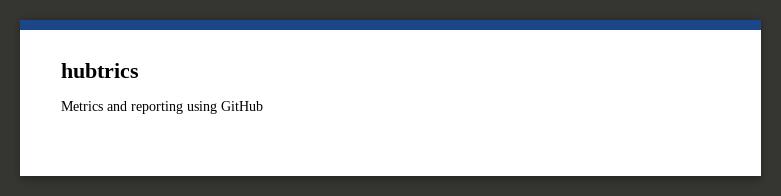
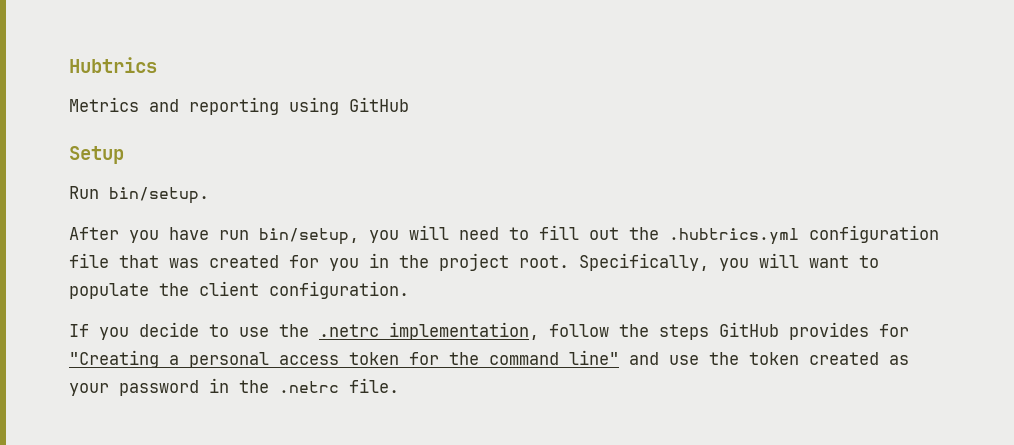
- hubtrics
+ Hubtrics
+ Setup
+ Run bin/setup.
+ After you have run bin/setup, you will need to fill out the .hubtrics.yml configuration file that was created for you in the project root. Specifically, you will want to populate the client configuration.
+ If you decide to use the .netrc implementation, follow the steps GitHub provides for "Creating a personal access token for the command line" and use the token created as your password in the .netrc file.

